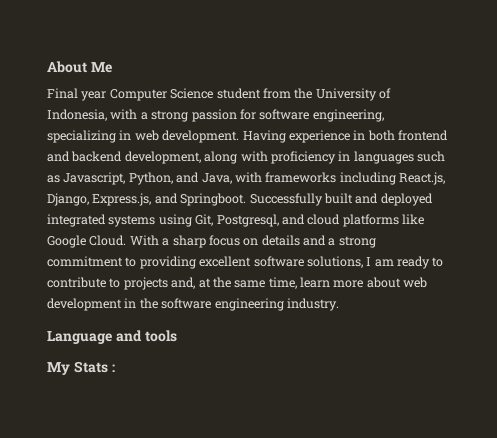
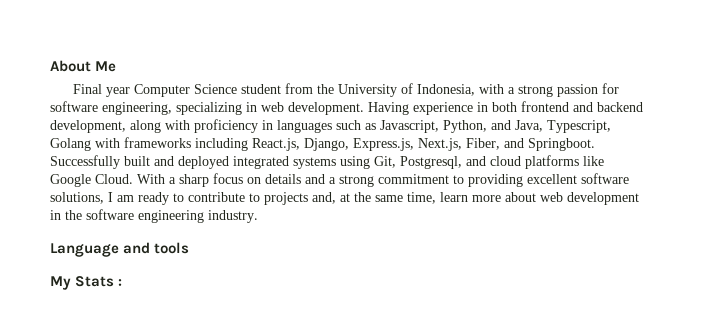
- Having experience in both frontend and backend development, along with proficiency in languages such as Javascript, Python, and Java, with frameworks including React.js, Django, Express.js, and Springboot.
+ Having experience in both frontend and backend development, along with proficiency in languages such as Javascript, Python, and Java, Typescript, Golang with frameworks including React.js, Django, Express.js, Next.js, Fiber, and Springboot.

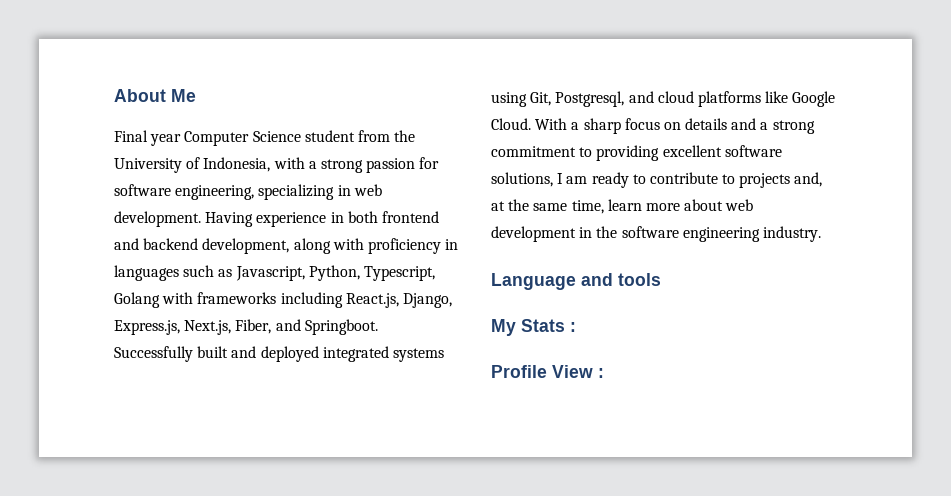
- Having experience in both frontend and backend development, along with proficiency in languages such as Javascript, Python, and Java, Typescript, Golang with frameworks including React.js, Django, Express.js, Next.js, Fiber, and Springboot.
+ Having experience in both frontend and backend development, along with proficiency in languages such as Javascript, Python, Typescript, Golang with frameworks including React.js, Django, Express.js, Next.js, Fiber, and Springboot.
+ Profile View :

